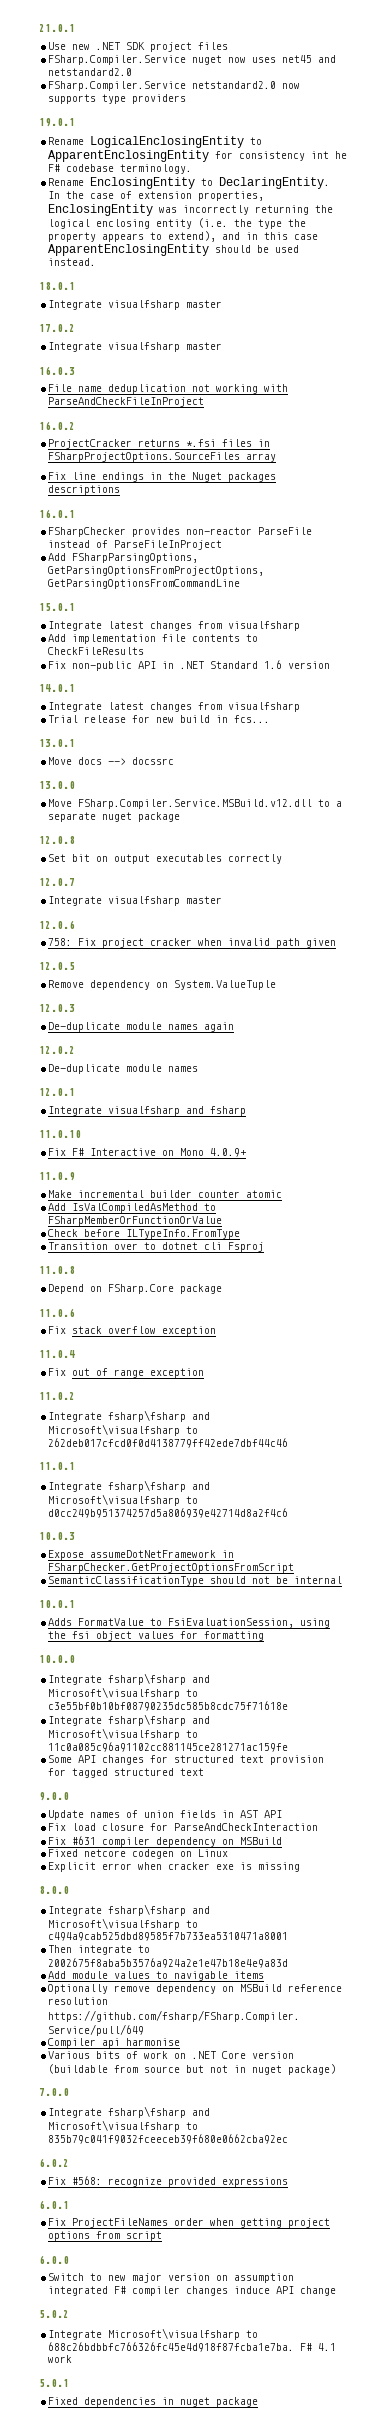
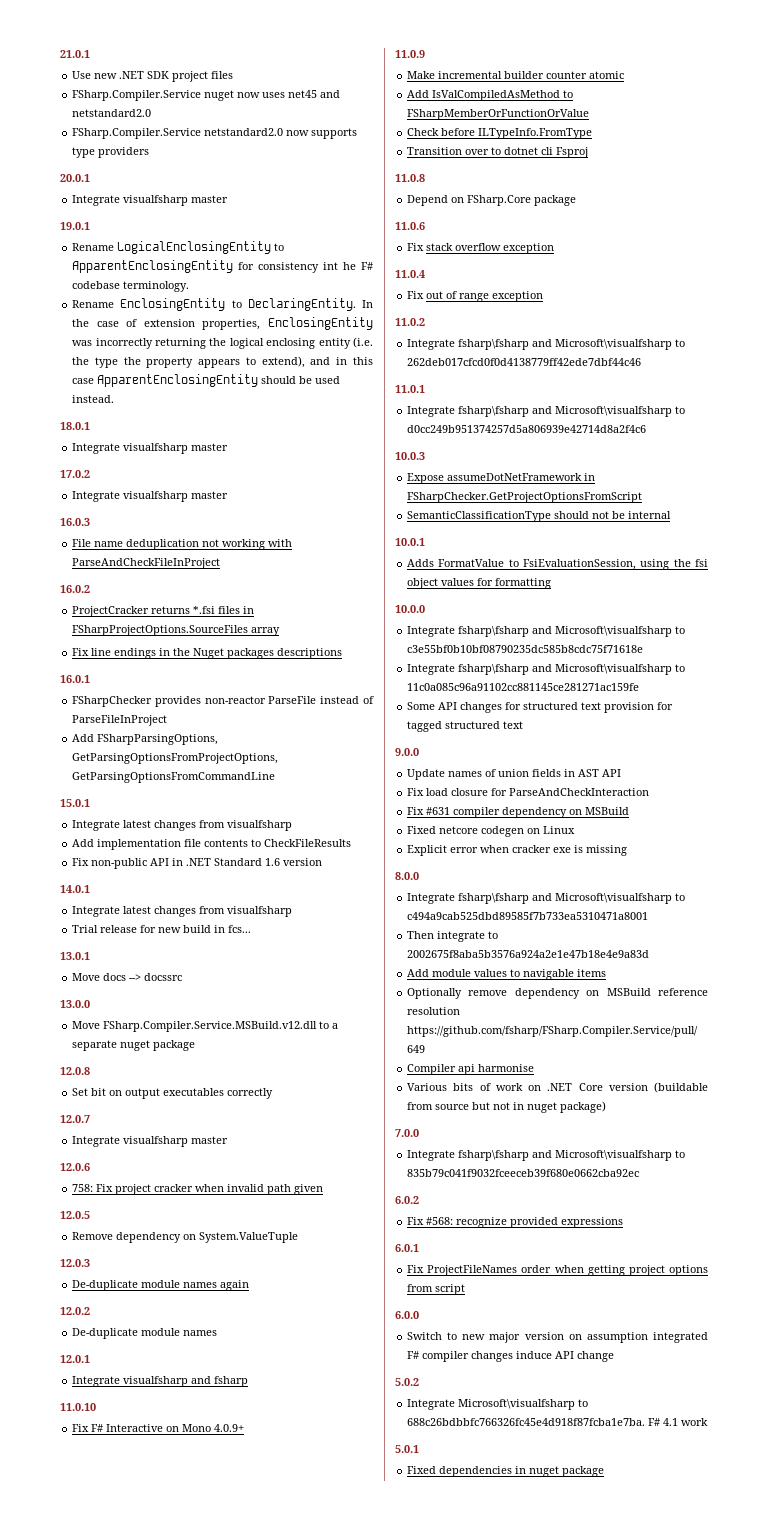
+ 20.0.1
+ Integrate visualfsharp master

